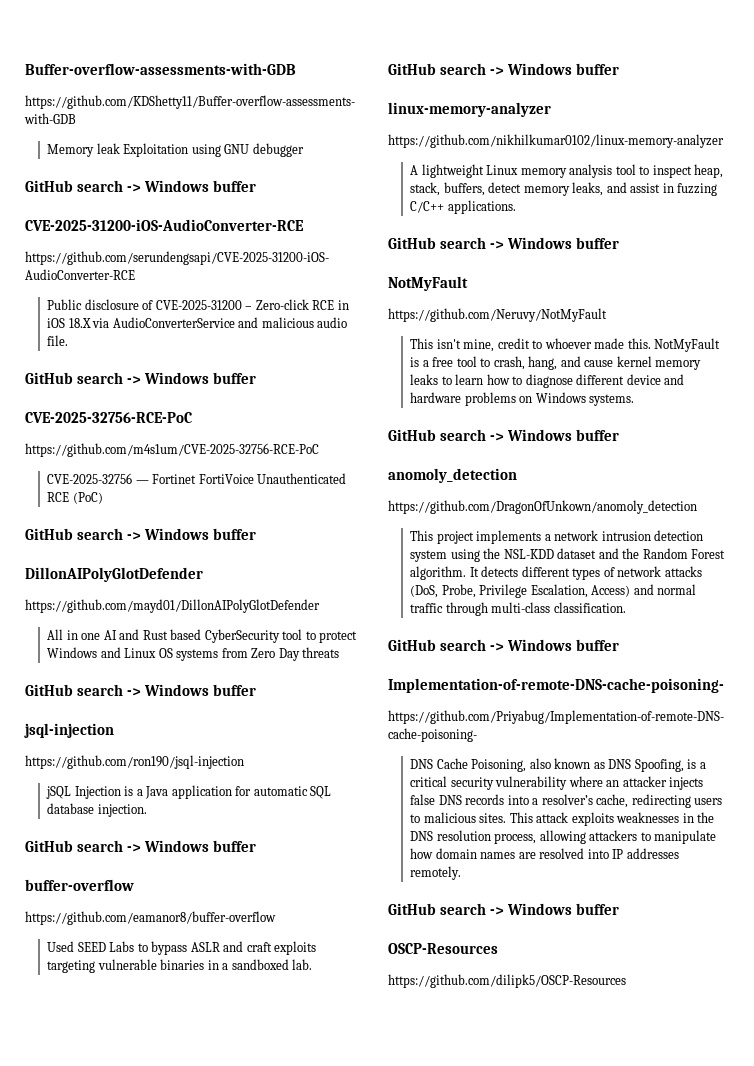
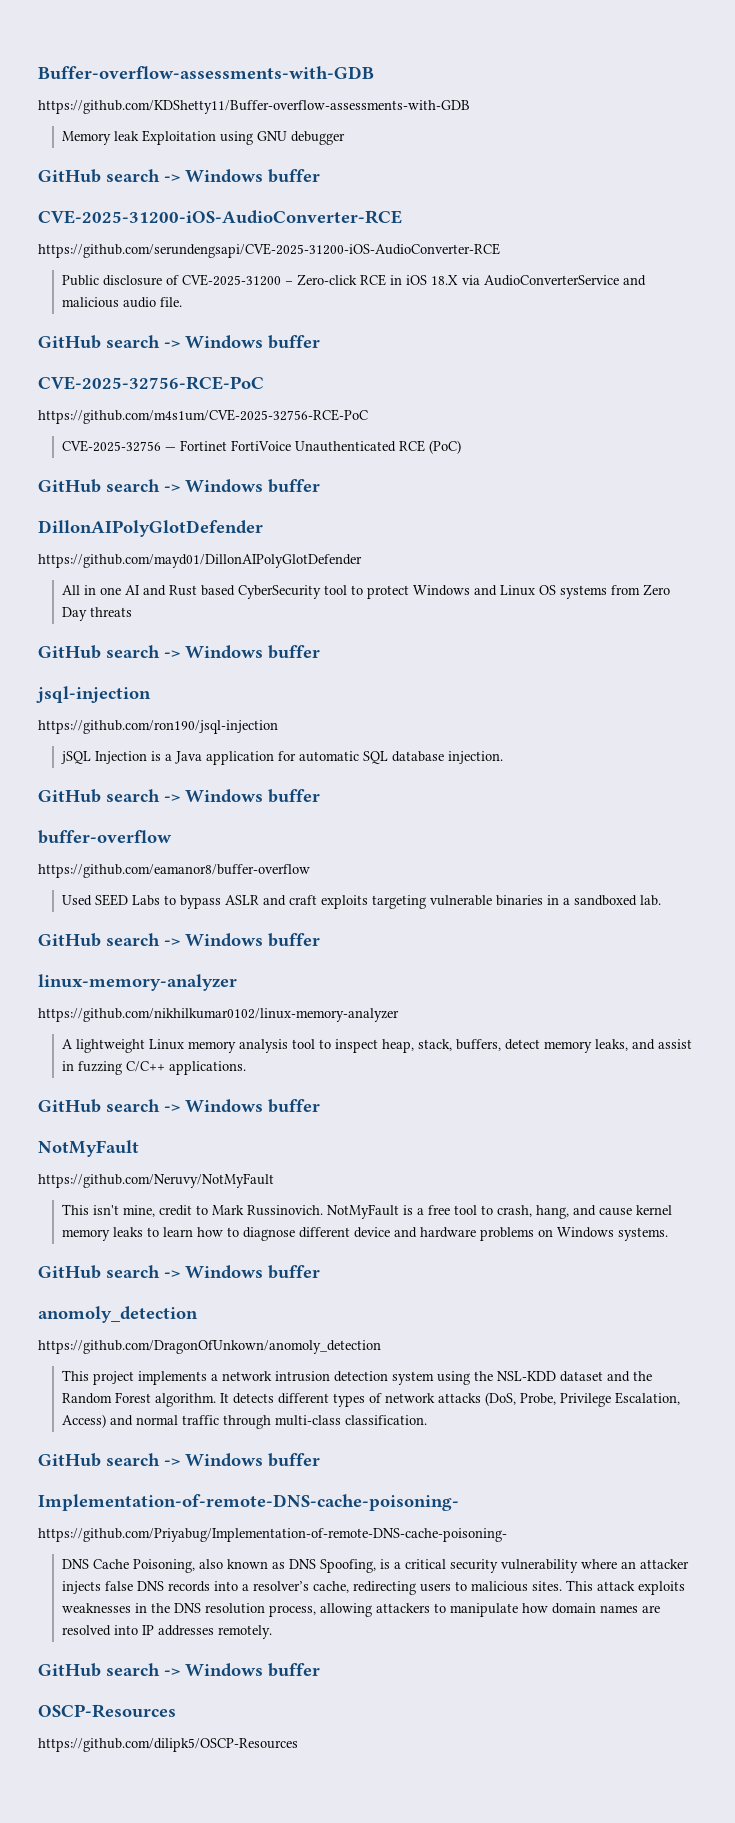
- This isn't mine, credit to whoever made this.
+ This isn't mine, credit to Mark Russinovich.

